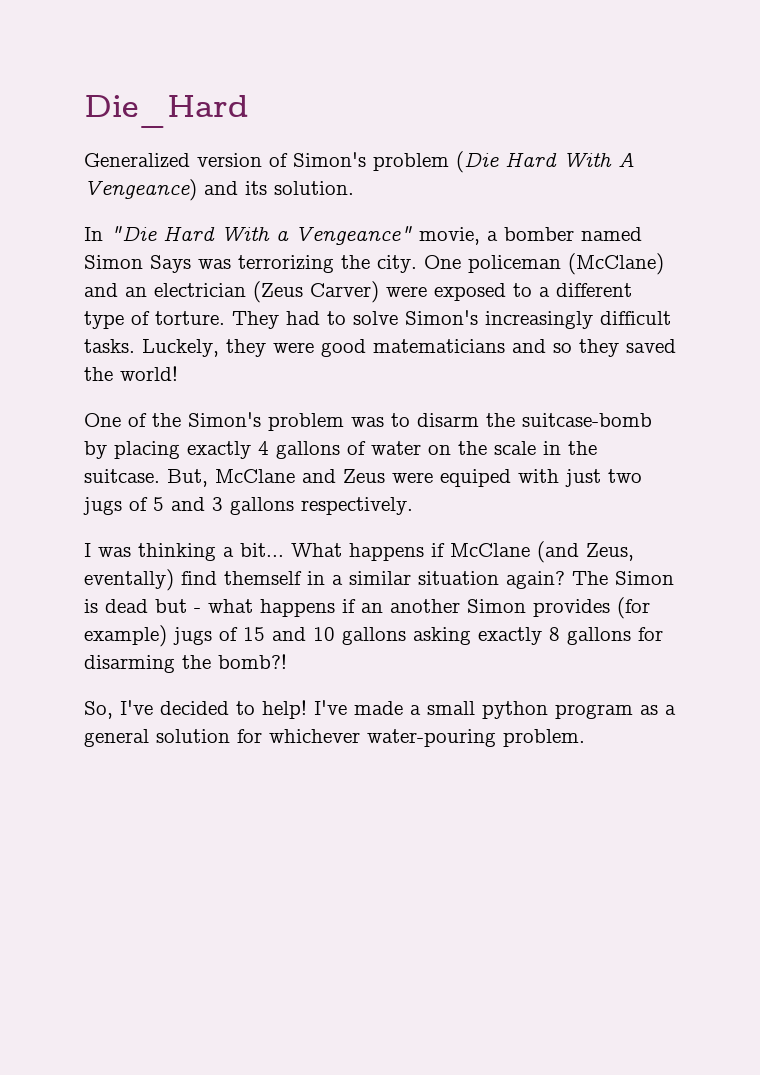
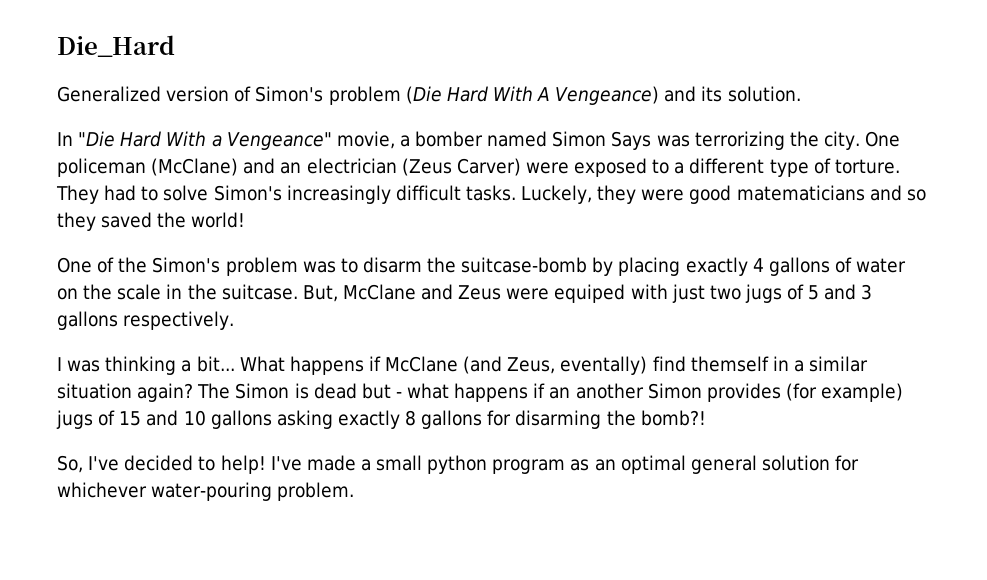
- I've made a small python program as a general solution for whichever water-pouring problem.
+ I've made a small python program as an optimal general solution for whichever water-pouring problem.

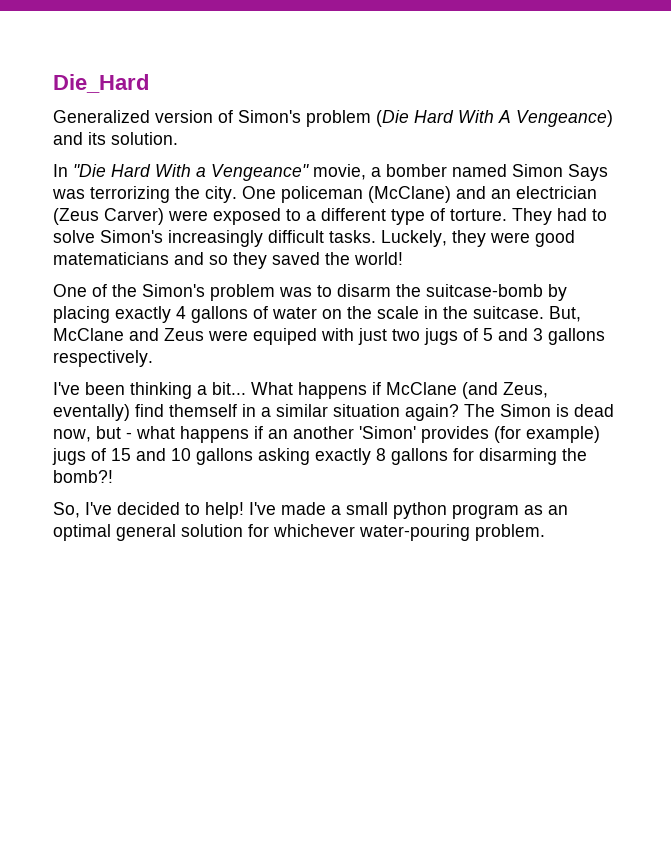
- I was thinking a bit...
+ I've been thinking a bit...
- The Simon is dead but - what happens if an another Simon provides (for example) jugs of 15 and 10 gallons asking exactly 8 gallons for disarming the bomb?!
+ The Simon is dead now, but - what happens if an another 'Simon' provides (for example) jugs of 15 and 10 gallons asking exactly 8 gallons for disarming the bomb?!

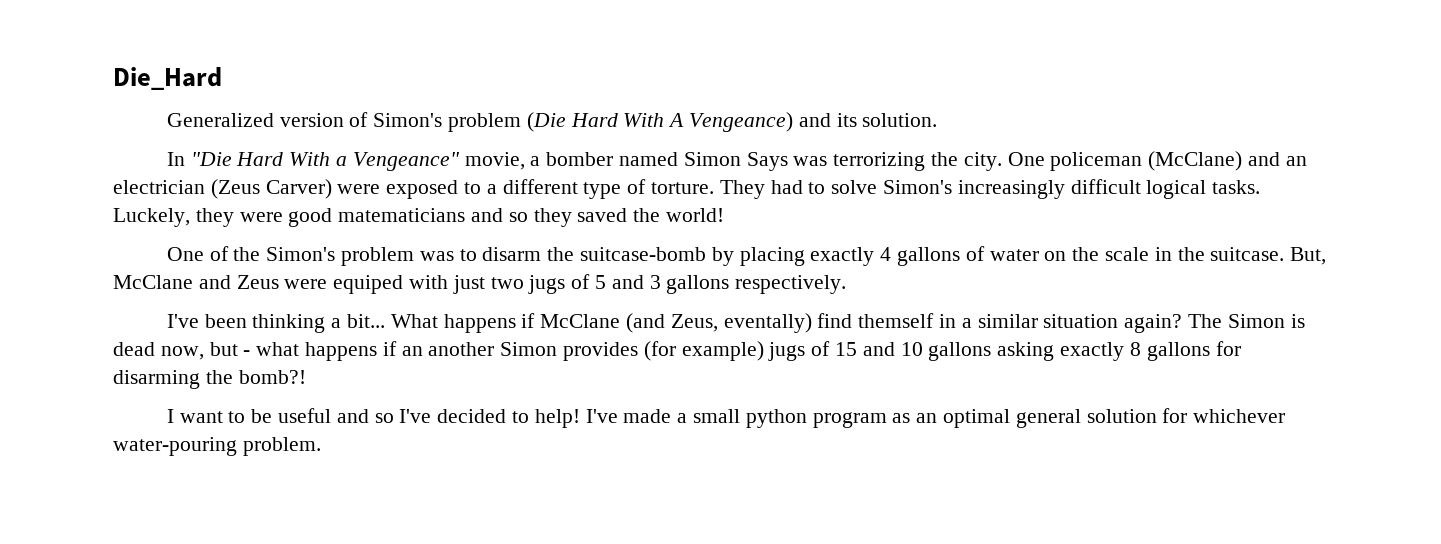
- They had to solve Simon's increasingly difficult tasks.
+ They had to solve Simon's increasingly difficult logical tasks.
- The Simon is dead now, but - what happens if an another 'Simon' provides (for example) jugs of 15 and 10 gallons asking exactly 8 gallons for disarming the bomb?!
+ The Simon is dead now, but - what happens if an another Simon provides (for example) jugs of 15 and 10 gallons asking exactly 8 gallons for disarming the bomb?!
- So, I've decided to help!
+ I want to be useful and so I've decided to help!

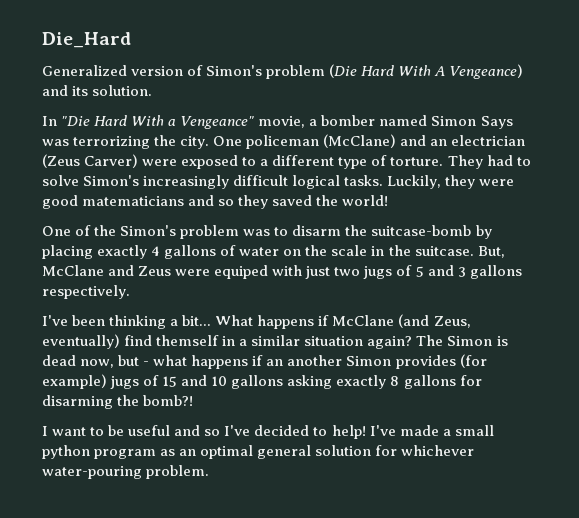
- Luckely, they were good matematicians and so they saved the world!
+ Luckily, they were good matematicians and so they saved the world!
- What happens if McClane (and Zeus, eventally) find themself in a similar situation again?
+ What happens if McClane (and Zeus, eventually) find themself in a similar situation again?

